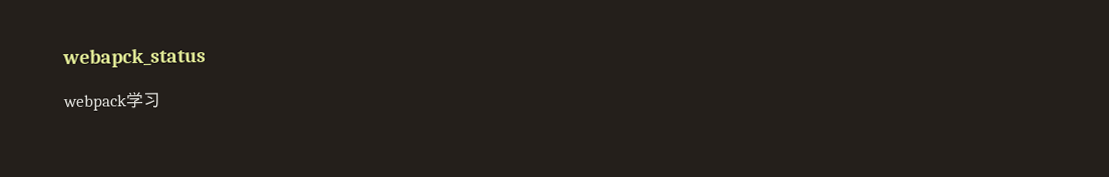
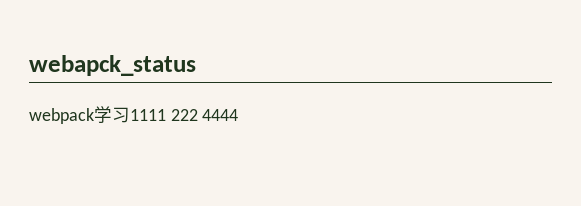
- webpack学习
+ webpack学习1111 222 4444

